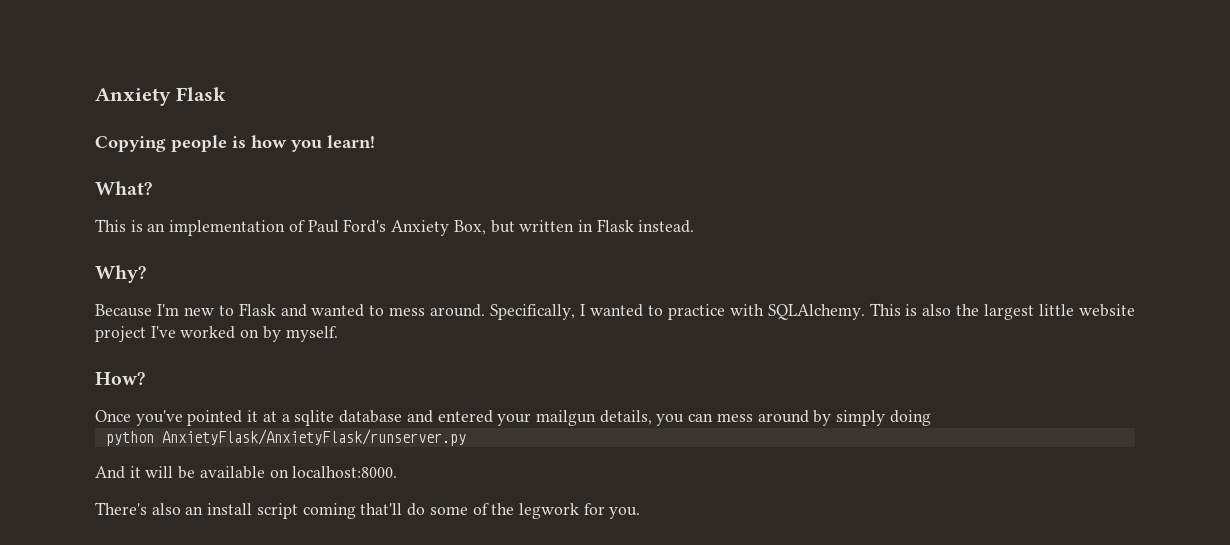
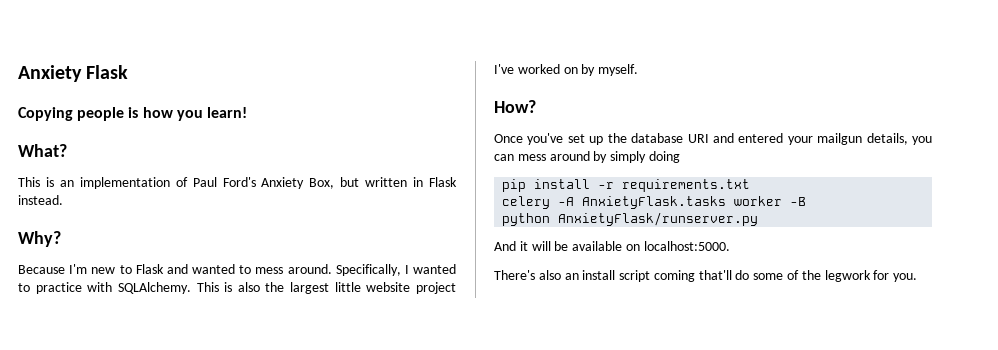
- Once you've pointed it at a sqlite database and entered your mailgun details, you can mess around by simply doing
+ Once you've set up the database URI and entered your mailgun details, you can mess around by simply doing
+ pip install -r requirements.txt
+ celery -A AnxietyFlask.tasks worker -B
- python AnxietyFlask/AnxietyFlask/runserver.py
+ python AnxietyFlask/runserver.py
- And it will be available on localhost:8000.
+ And it will be available on localhost:5000.

